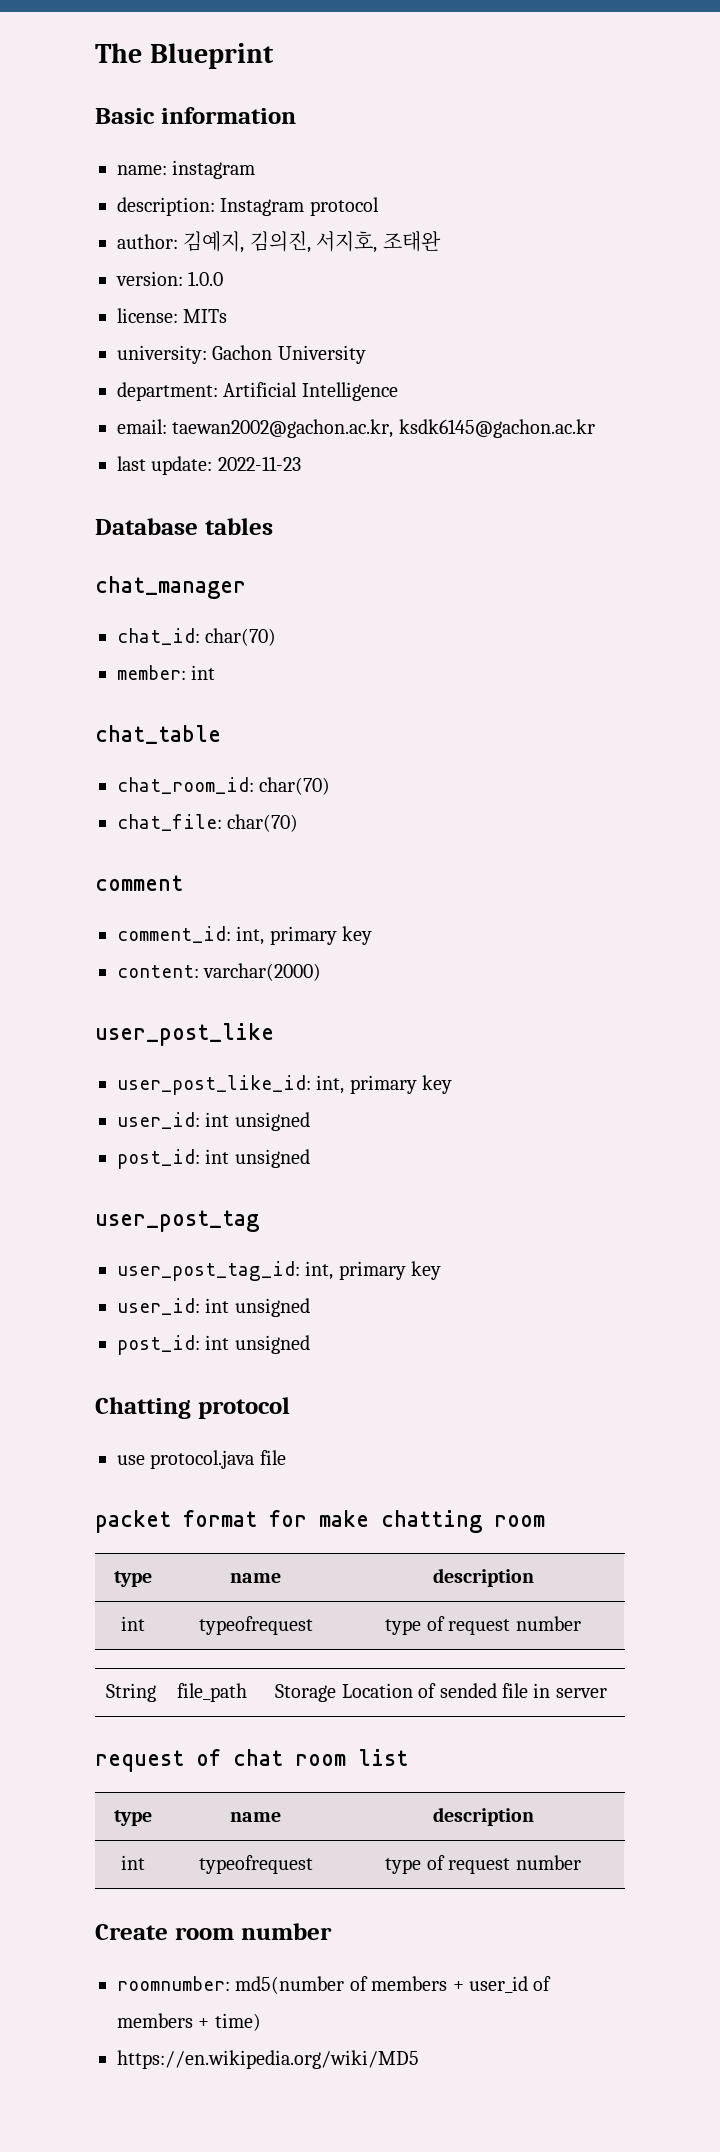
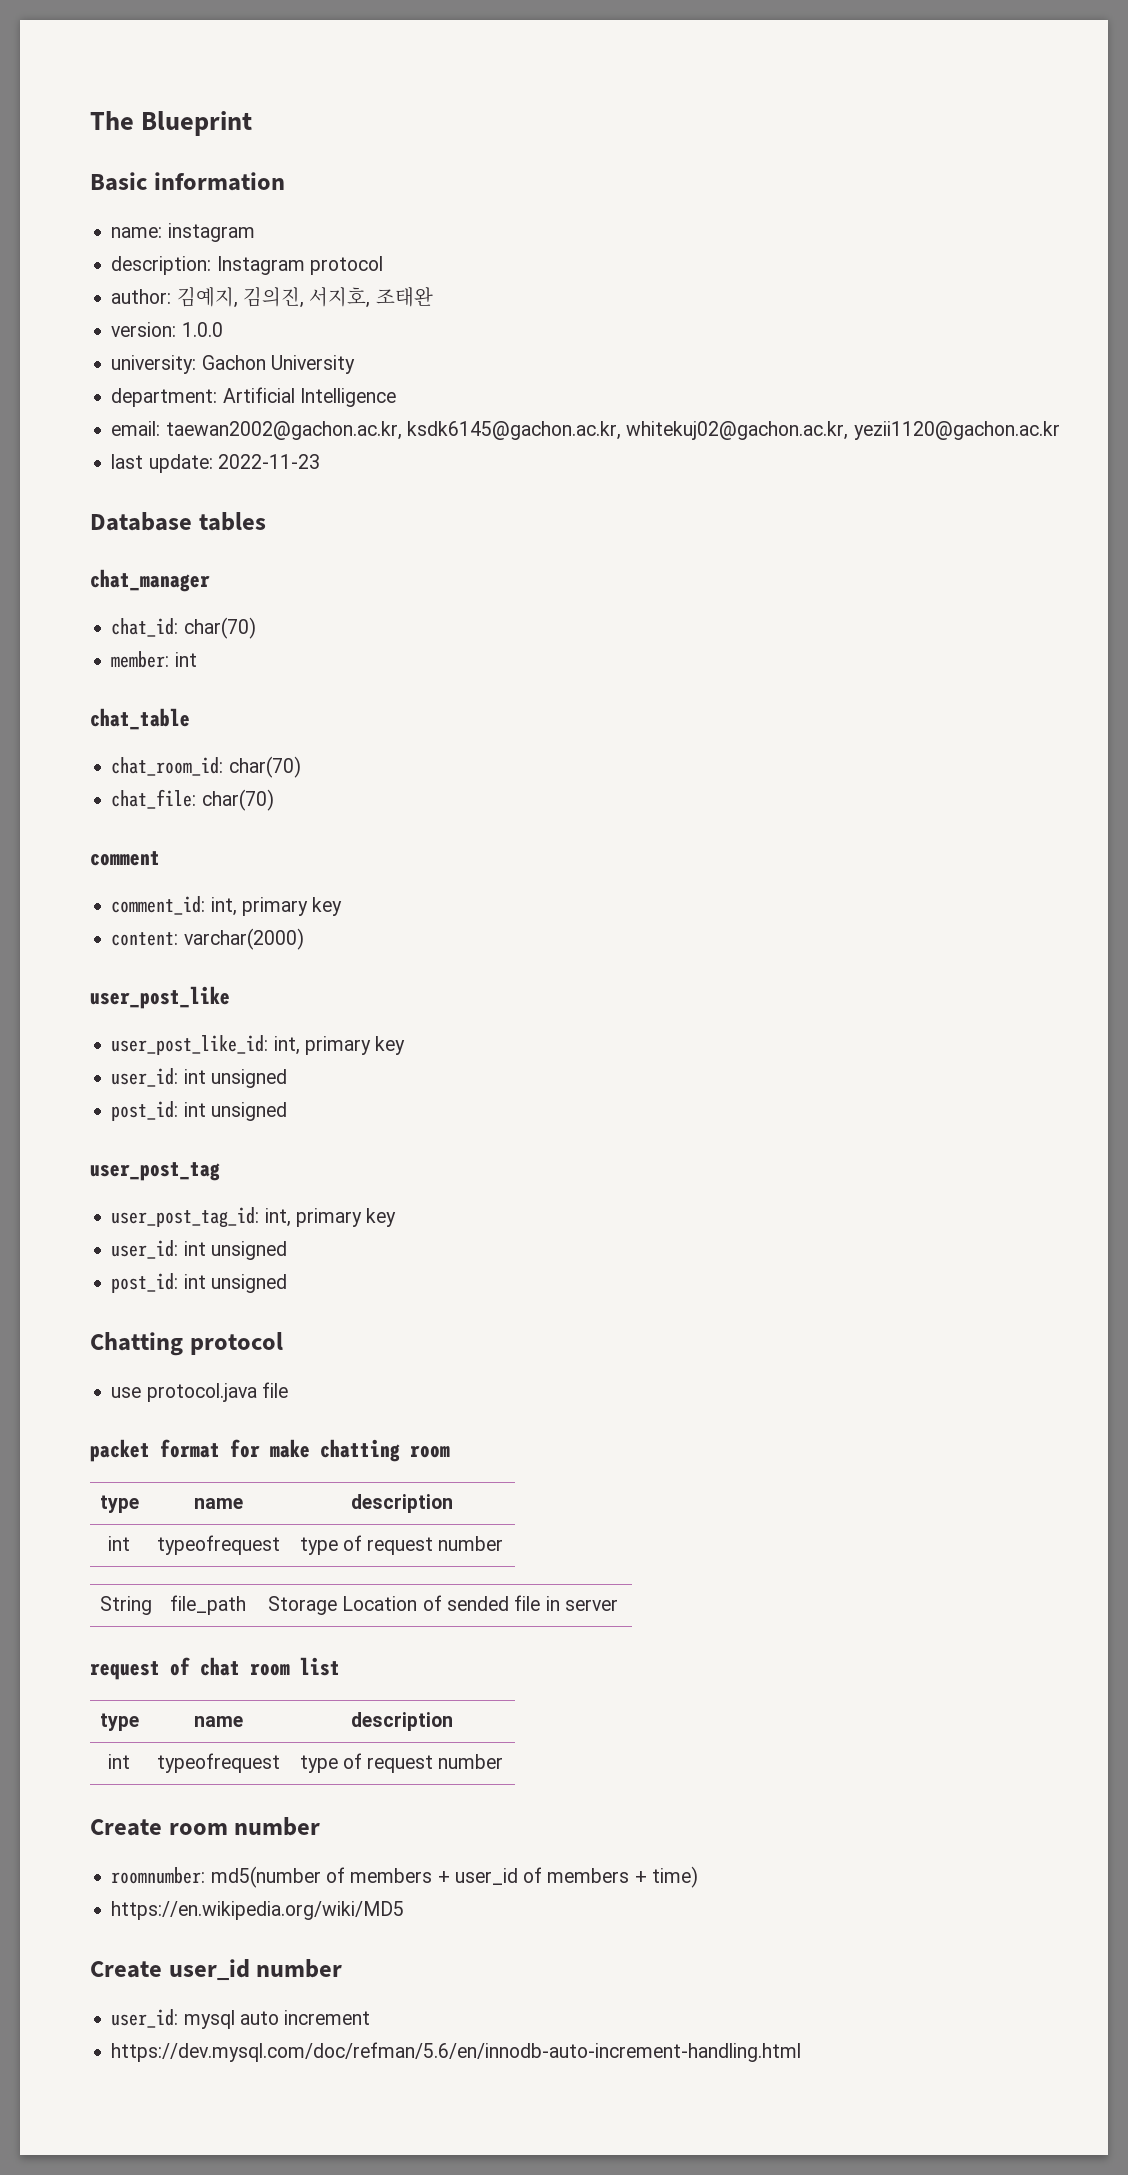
- license: MITs
- email: taewan2002@gachon.ac.kr, ksdk6145@gachon.ac.kr
+ email: taewan2002@gachon.ac.kr, ksdk6145@gachon.ac.kr, whitekuj02@gachon.ac.kr, yezii1120@gachon.ac.kr
+ Create user_id number
+ user_id: mysql auto increment
+ https://dev.mysql.com/doc/refman/5.6/en/innodb-auto-increment-handling.html

